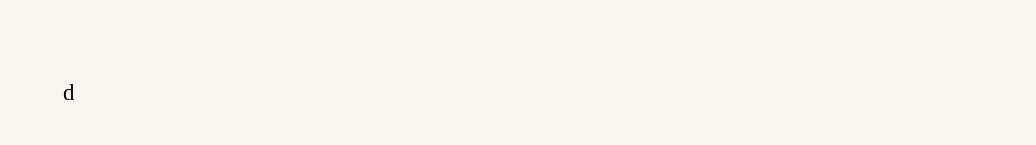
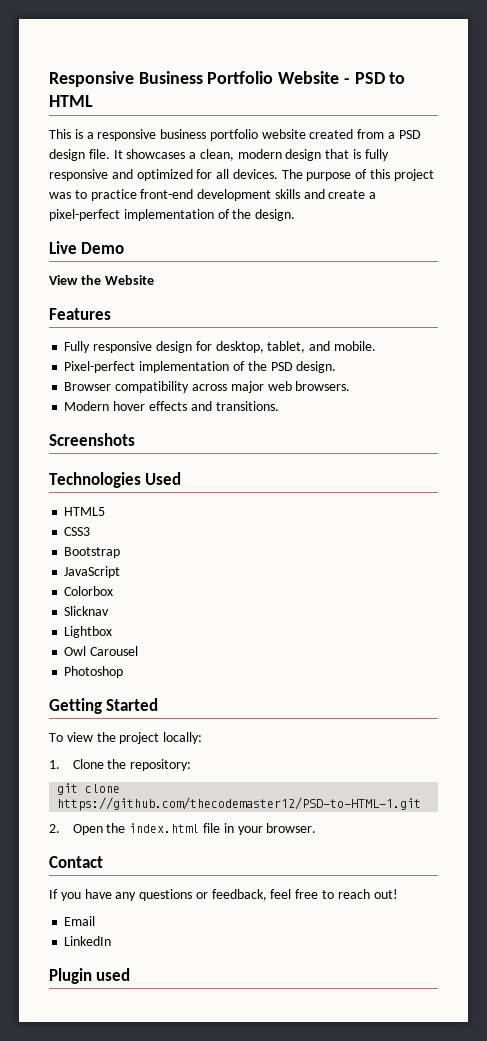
- d
+ Responsive Business Portfolio Website - PSD to HTML
+ This is a responsive business portfolio website created from a PSD design file. It showcases a clean, modern design that is fully responsive and optimized for all devices. The purpose of this project was to practice front-end development skills and create a pixel-perfect implementation of the design.
+ Live Demo
+ View the Website
+ Features
+ Fully responsive design for desktop, tablet, and mobile.
+ Pixel-perfect implementation of the PSD design.
+ Browser compatibility across major web browsers.
+ Modern hover effects and transitions.
+ Screenshots
+ Technologies Used
+ HTML5
+ CSS3
+ Bootstrap
+ JavaScript
+ Colorbox
+ Slicknav
+ Lightbox
+ Owl Carousel
+ Photoshop
+ Getting Started
+ To view the project locally:
+ 1. Clone the repository:
+ git clone https://github.com/thecodemaster12/PSD-to-HTML-1.git
+ 2. Open the index.html file in your browser.
+ Contact
+ If you have any questions or feedback, feel free to reach out!
+ Email
+ LinkedIn
+ Plugin used

